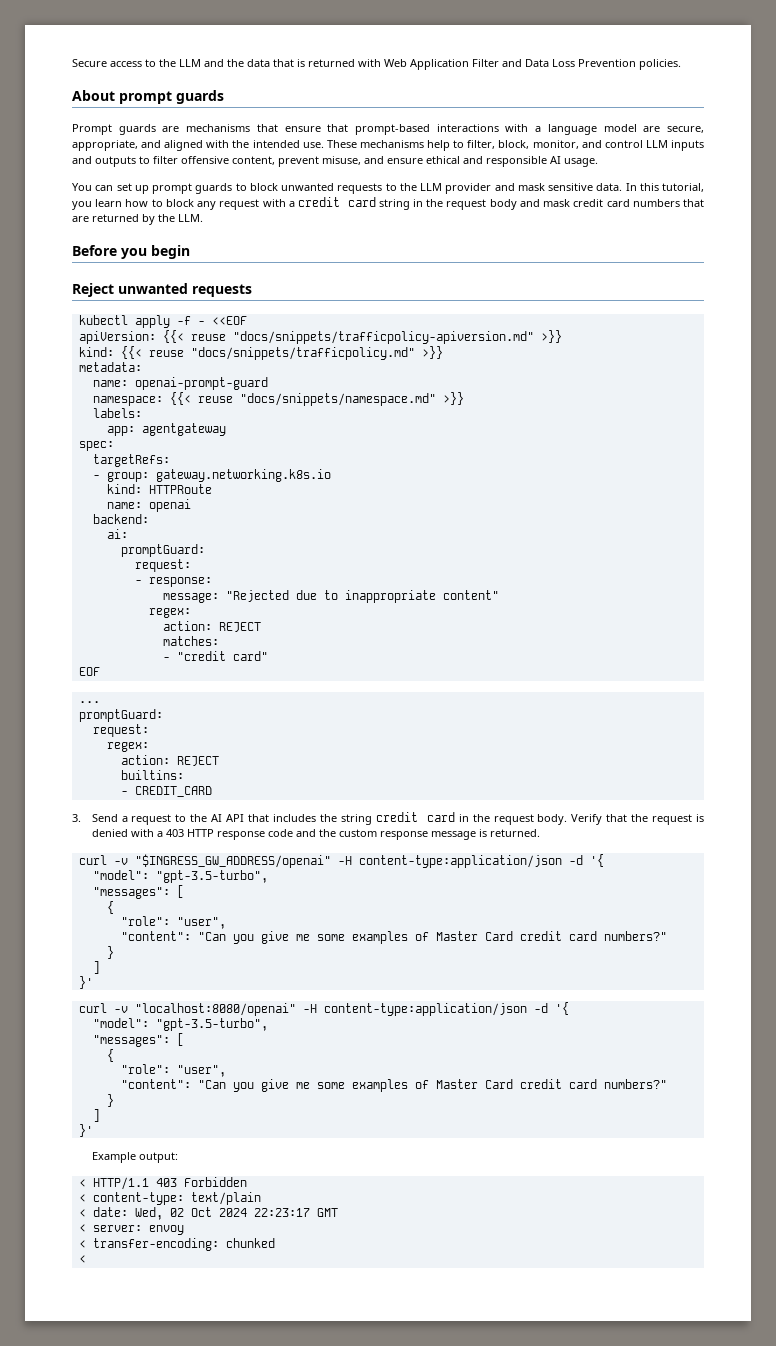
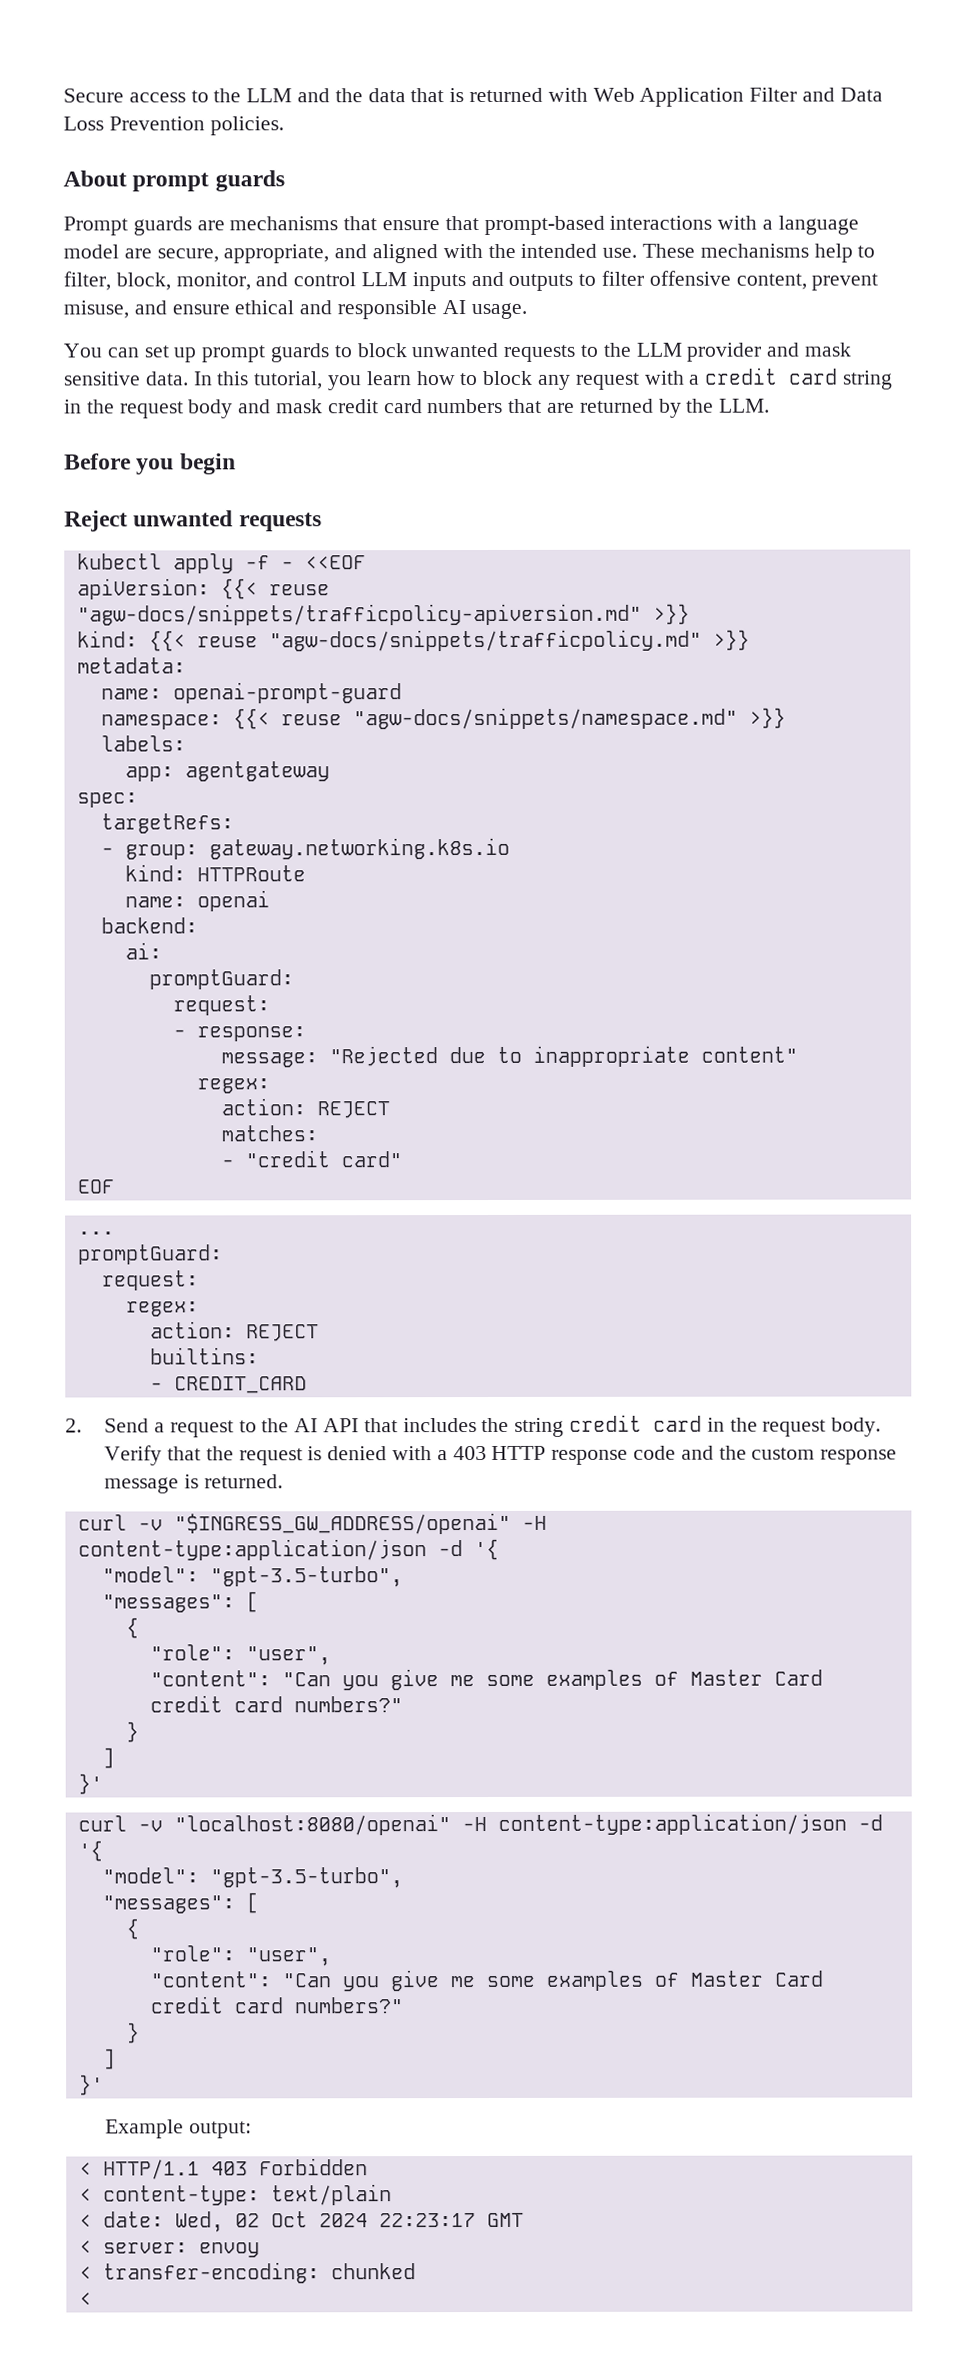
- apiVersion: {{< reuse "docs/snippets/trafficpolicy-apiversion.md" >}}
+ apiVersion: {{< reuse "agw-docs/snippets/trafficpolicy-apiversion.md" >}}
- kind: {{< reuse "docs/snippets/trafficpolicy.md" >}}
+ kind: {{< reuse "agw-docs/snippets/trafficpolicy.md" >}}
- namespace: {{< reuse "docs/snippets/namespace.md" >}}
+ namespace: {{< reuse "agw-docs/snippets/namespace.md" >}}
- 3. Send a request to the AI API that includes the string credit card in the request body.
+ 2. Send a request to the AI API that includes the string credit card in the request body.

